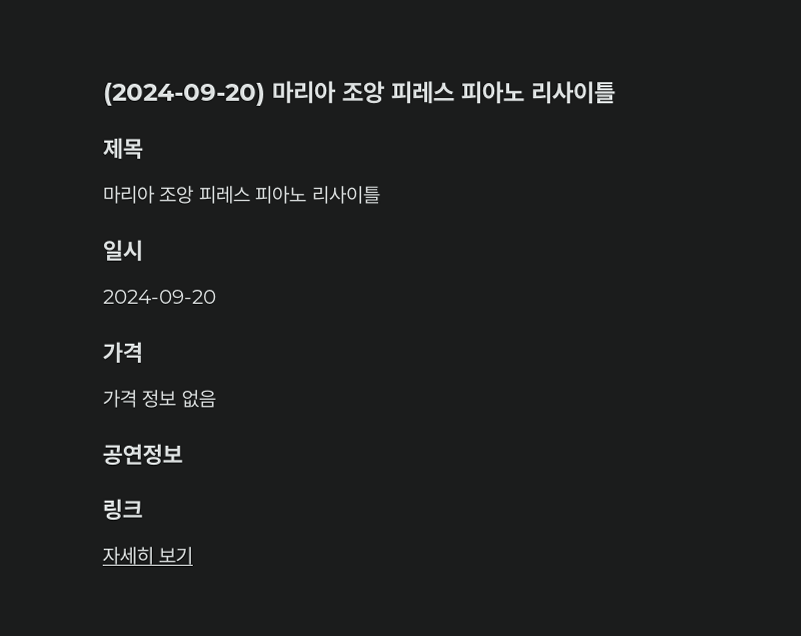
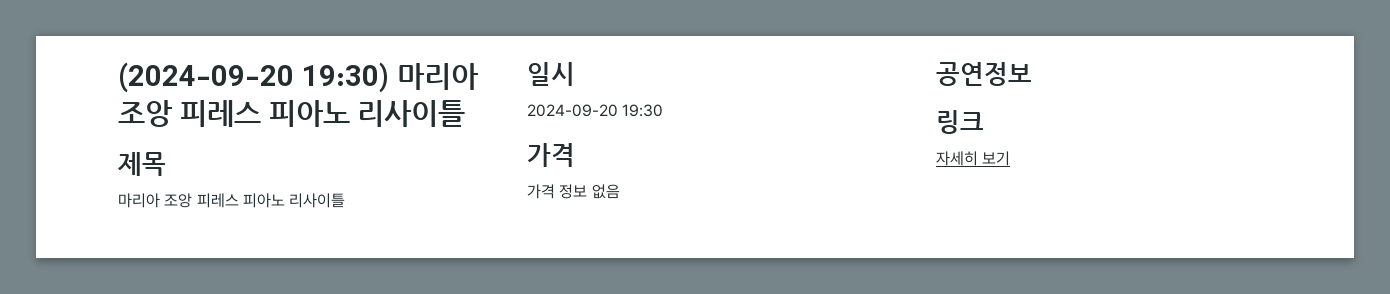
- (2024-09-20) 마리아 조앙 피레스 피아노 리사이틀
+ (2024-09-20 19:30) 마리아 조앙 피레스 피아노 리사이틀
- 2024-09-20
+ 2024-09-20 19:30

